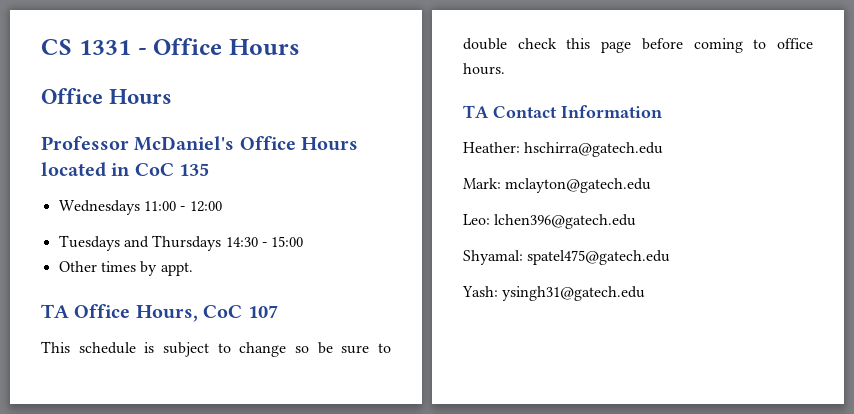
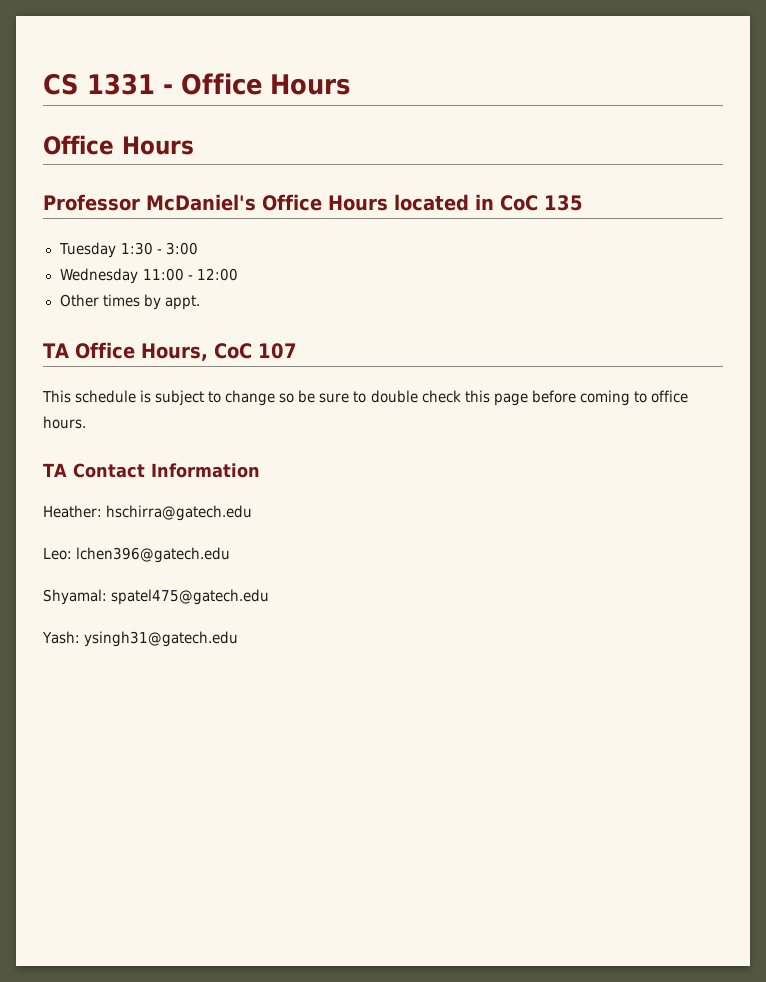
- Wednesdays 11:00 - 12:00
- Tuesdays and Thursdays 14:30 - 15:00
+ Tuesday 1:30 - 3:00
+ Wednesday 11:00 - 12:00
- Mark: mclayton@gatech.edu

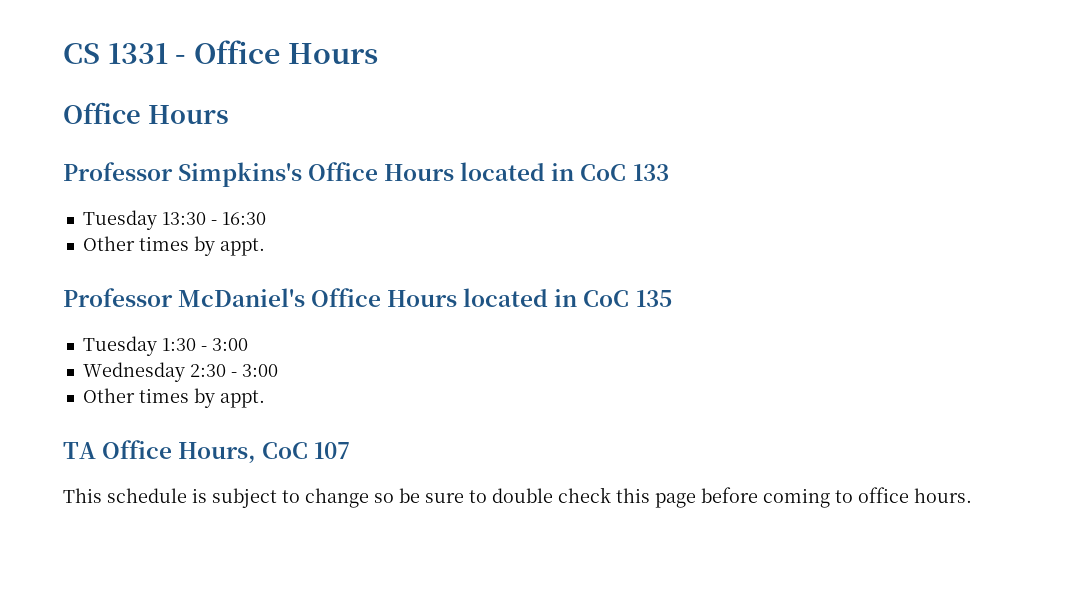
+ Professor Simpkins's Office Hours located in CoC 133
+ Tuesday 13:30 - 16:30
+ Other times by appt.
- Wednesday 11:00 - 12:00
+ Wednesday 2:30 - 3:00
- TA Contact Information
- Heather: hschirra@gatech.edu
- Leo: lchen396@gatech.edu
- Shyamal: spatel475@gatech.edu
- Yash: ysingh31@gatech.edu

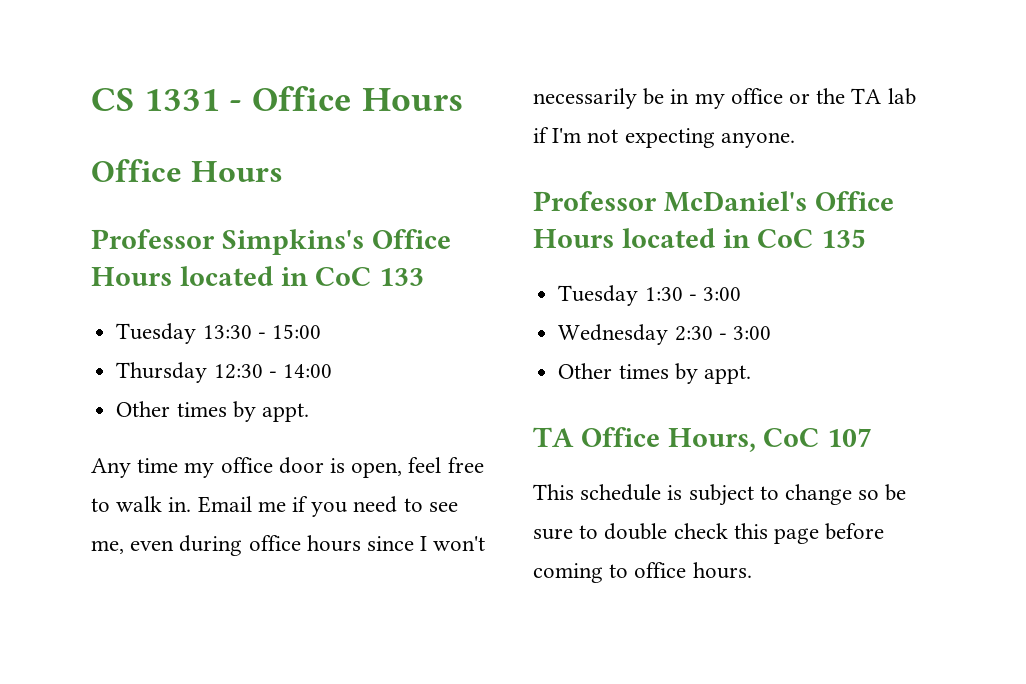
- Tuesday 13:30 - 16:30
+ Tuesday 13:30 - 15:00
+ Thursday 12:30 - 14:00
  Other times by appt.
+ Any time my office door is open, feel free to walk in. Email me if you need to see me, even during office hours since I won't necessarily be in my office or the TA lab if I'm not expecting anyone.

